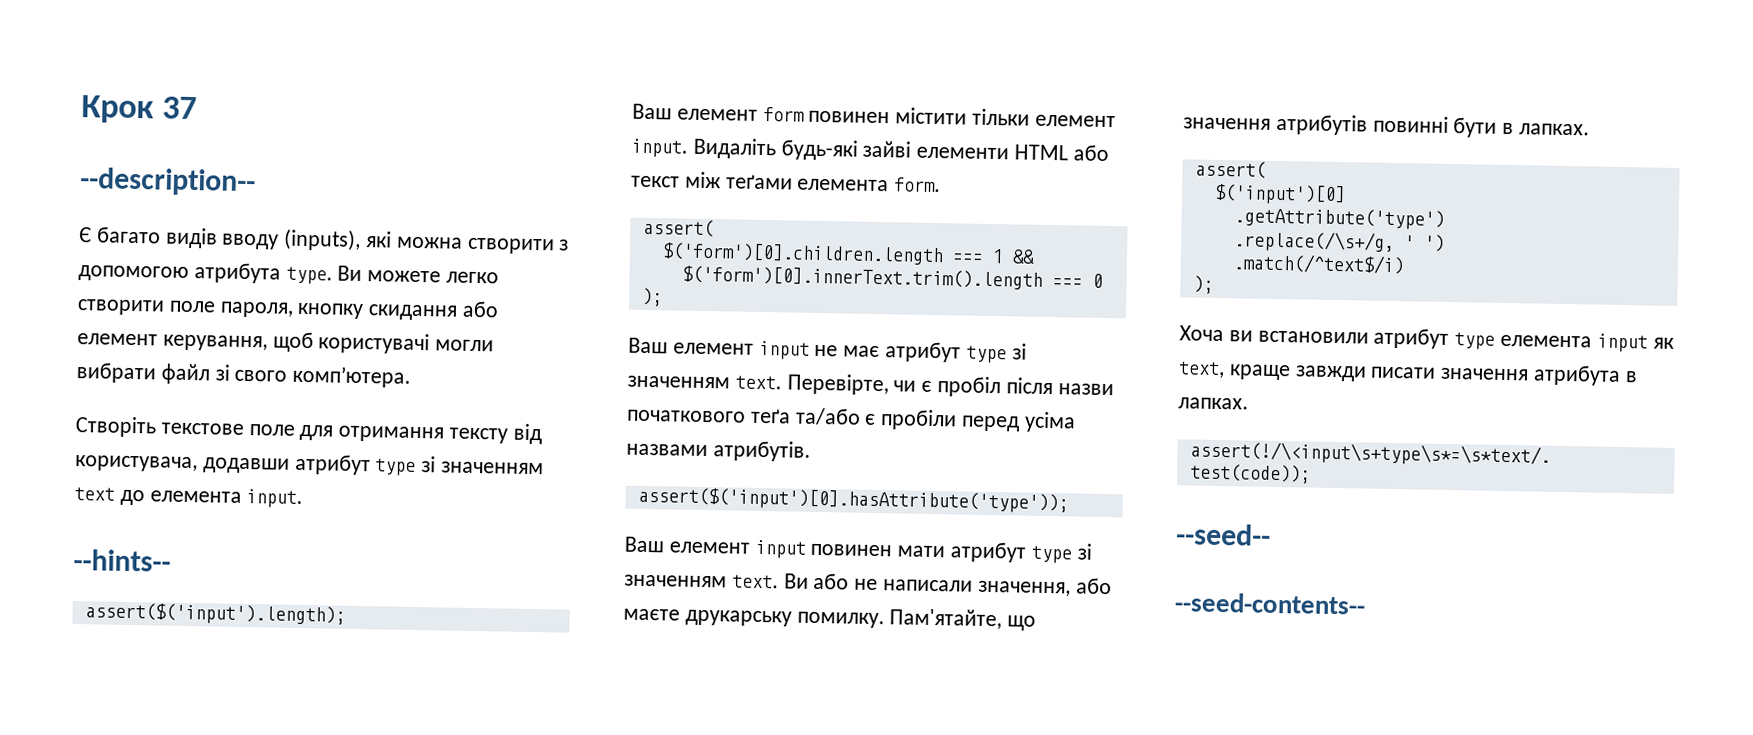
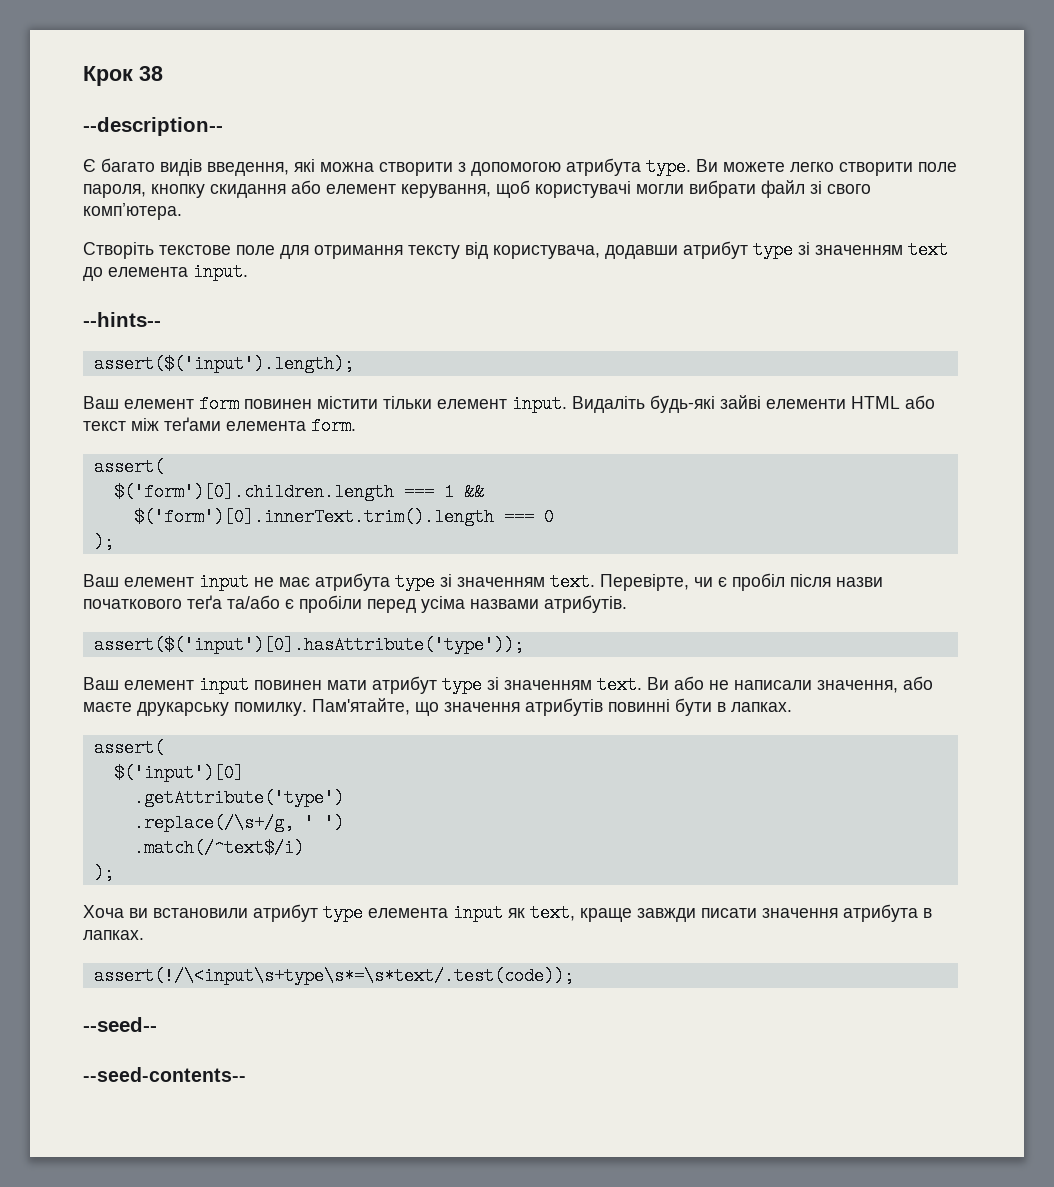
- Крок 37
+ Крок 38
- Є багато видів вводу (inputs), які можна створити з допомогою атрибута type.
+ Є багато видів введення, які можна створити з допомогою атрибута type.
- Ваш елемент input не має атрибут type зі значенням text.
+ Ваш елемент input не має атрибута type зі значенням text.

